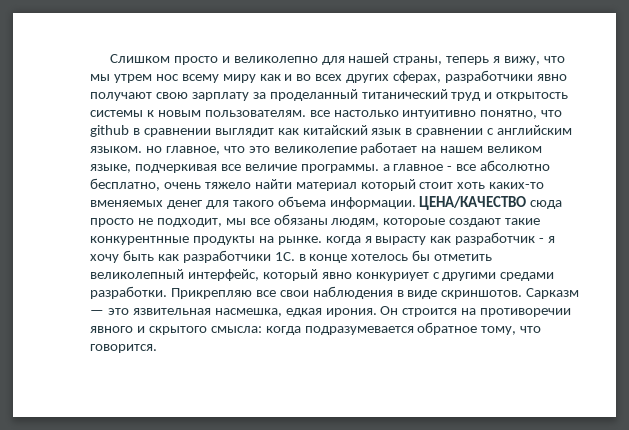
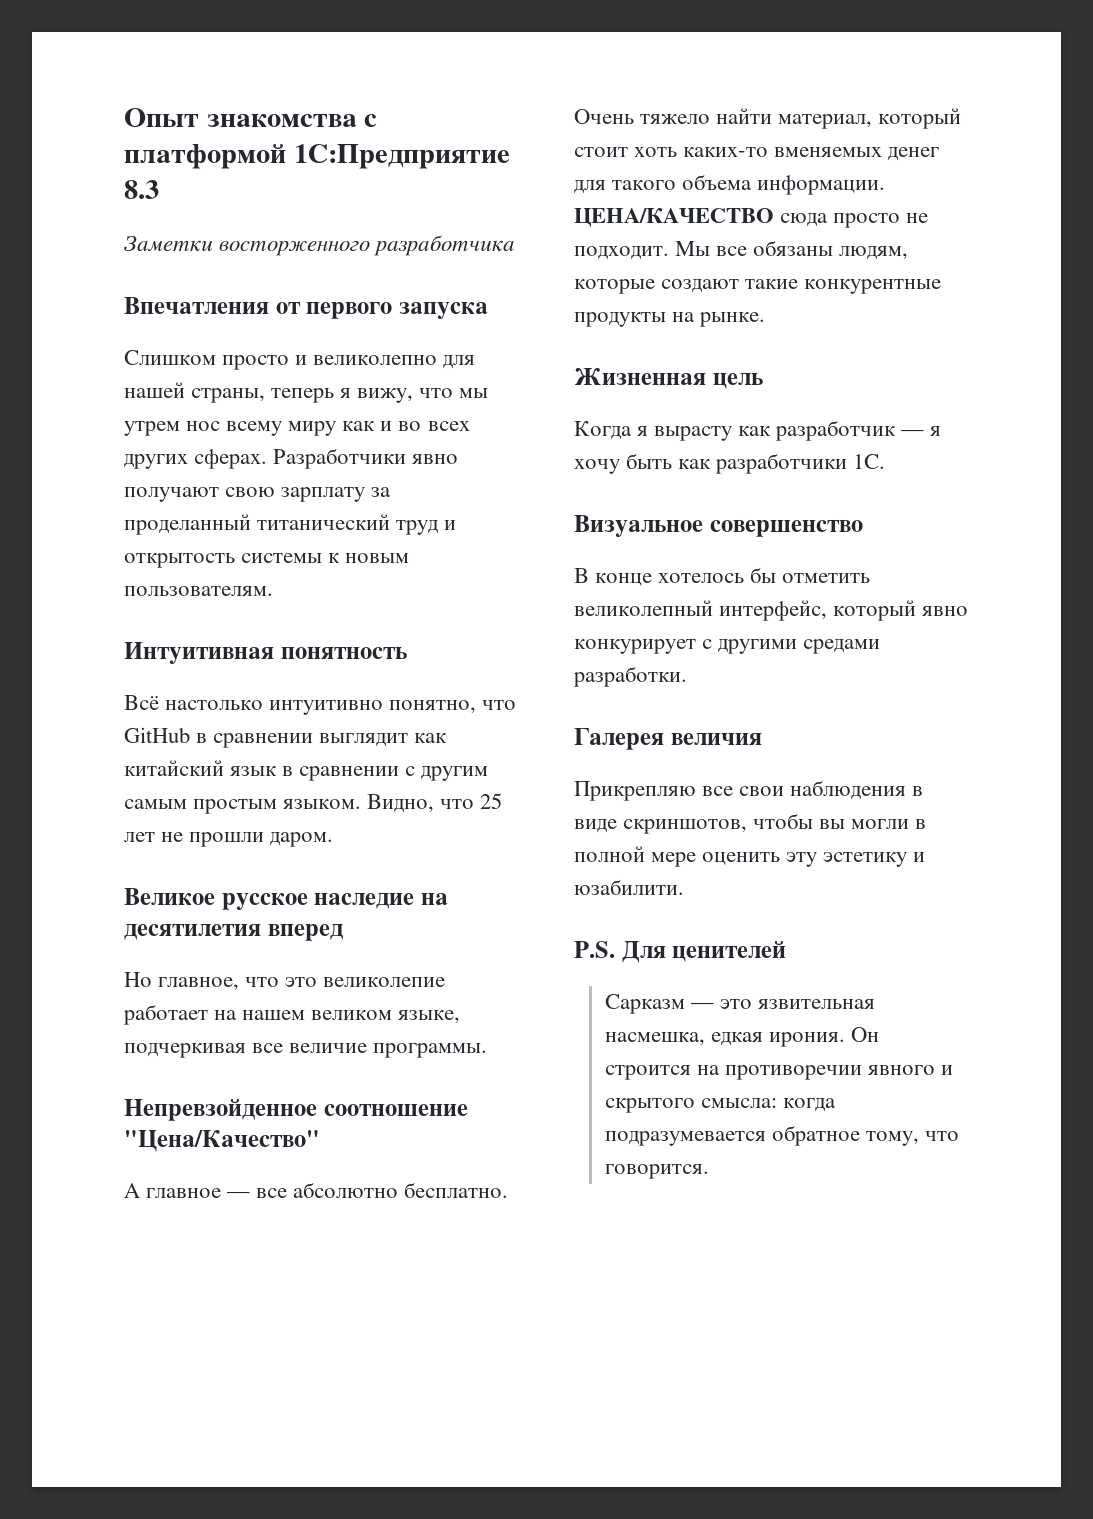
+ Опыт знакомства с платформой 1С:Предприятие 8.3
+ Заметки восторженного разработчика
+ Впечатления от первого запуска
- Слишком просто и великолепно для нашей страны, теперь я вижу, что мы утрем нос всему миру как и во всех других сферах, разработчики явно получают свою зарплату за проделанный титанический труд и открытость системы к новым пользователям. все настолько интуитивно понятно, что github в сравнении выглядит как китайский язык в сравнении с английским языком. но главное, что это великолепие работает на нашем великом языке, подчеркивая все величие программы. а главное - все абсолютно бесплатно, очень тяжело найти материал который стоит хоть каких-то вменяемых денег для такого объема информации.
+ Слишком просто и великолепно для нашей страны, теперь я вижу, что мы утрем нос всему миру как и во всех других сферах. Разработчики явно получают свою зарплату за проделанный титанический труд и открытость системы к новым пользователям.
+ Интуитивная понятность
+ Всё настолько интуитивно понятно, что GitHub в сравнении выглядит как китайский язык в сравнении с другим самым простым языком. Видно, что 25 лет не прошли даром.
+ Великое русское наследие на десятилетия вперед
+ Но главное, что это великолепие работает на нашем великом языке, подчеркивая все величие программы.
+ Непревзойденное соотношение "Цена/Качество"
+ А главное — все абсолютно бесплатно. Очень тяжело найти материал, который стоит хоть каких-то вменяемых денег для такого объема информации.
- ЦЕНА/КАЧЕСТВО сюда просто не подходит, мы все обязаны людям, котороые создают такие конкурентнные продукты на рынке. когда я вырасту как разработчик - я хочу быть как разработчики 1С. в конце хотелось бы отметить великолепный интерфейс, который явно конкуриует с другими средами разработки. Прикрепляю все свои наблюдения в виде скриншотов. Сарказм — это язвительная насмешка, едкая ирония.
+ ЦЕНА/КАЧЕСТВО сюда просто не подходит. Мы все обязаны людям, которые создают такие конкурентные продукты на рынке.
+ Жизненная цель
+ Когда я вырасту как разработчик — я хочу быть как разработчики 1С.
+ Визуальное совершенство
+ В конце хотелось бы отметить великолепный интерфейс, который явно конкурирует с другими средами разработки.
+ Галерея величия
+ Прикрепляю все свои наблюдения в виде скриншотов, чтобы вы могли в полной мере оценить эту эстетику и юзабилити.
+ P.S. Для ценителей
+ Сарказм — это язвительная насмешка, едкая ирония.

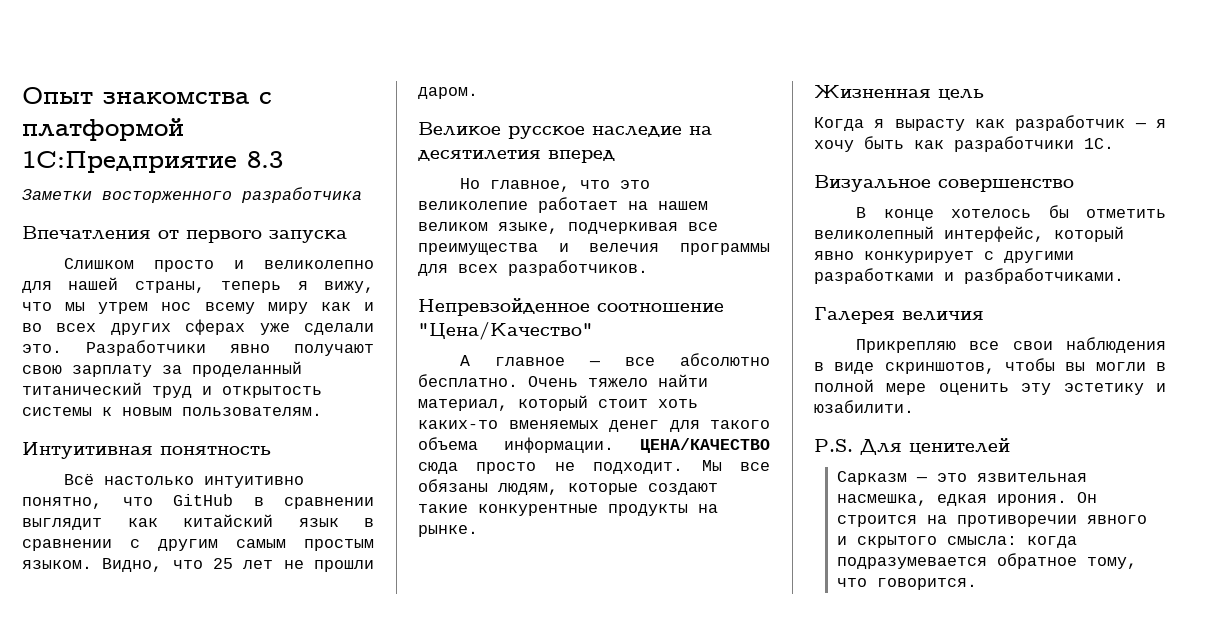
- Слишком просто и великолепно для нашей страны, теперь я вижу, что мы утрем нос всему миру как и во всех других сферах.
+ Слишком просто и великолепно для нашей страны, теперь я вижу, что мы утрем нос всему миру как и во всех других сферах уже сделали это.
- Но главное, что это великолепие работает на нашем великом языке, подчеркивая все величие программы.
+ Но главное, что это великолепие работает на нашем великом языке, подчеркивая все преимущества и велечия программы для всех разработчиков.
- В конце хотелось бы отметить великолепный интерфейс, который явно конкурирует с другими средами разработки.
+ В конце хотелось бы отметить великолепный интерфейс, который явно конкурирует с другими разработками и разбработчиками.

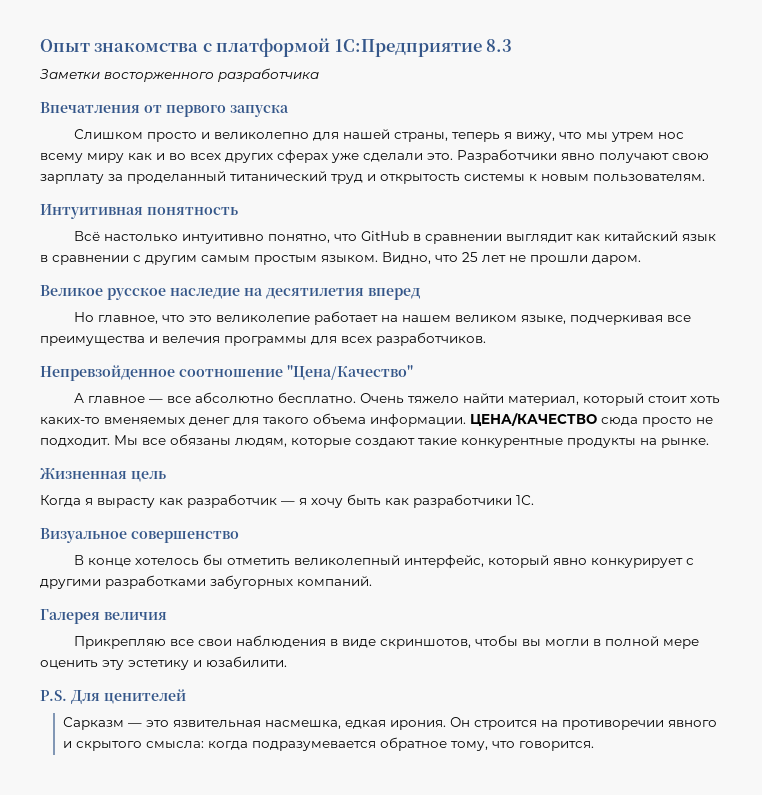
- В конце хотелось бы отметить великолепный интерфейс, который явно конкурирует с другими разработками и разбработчиками.
+ В конце хотелось бы отметить великолепный интерфейс, который явно конкурирует с другими разработками забугорных компаний.

